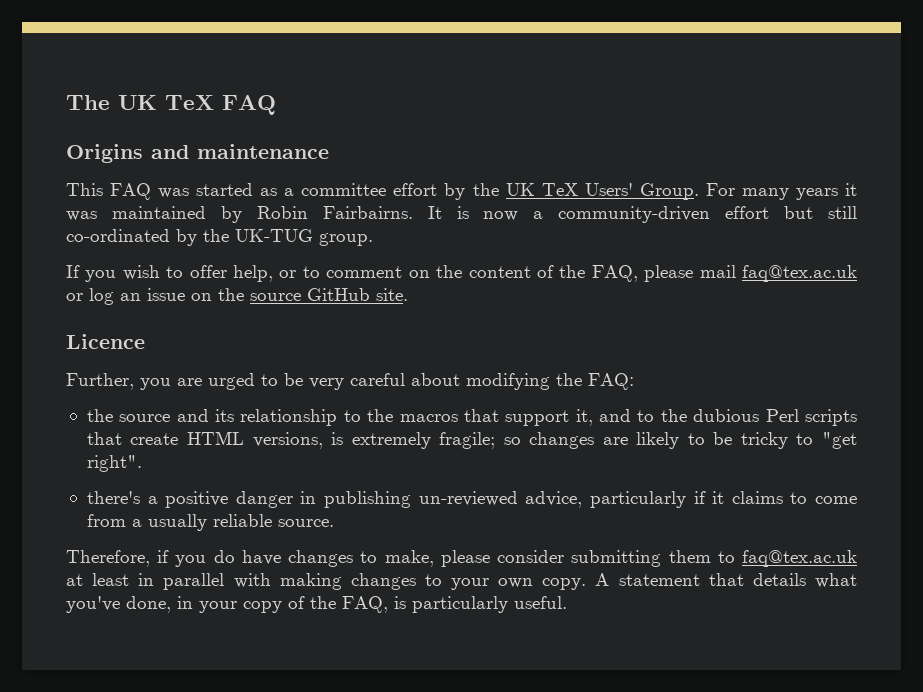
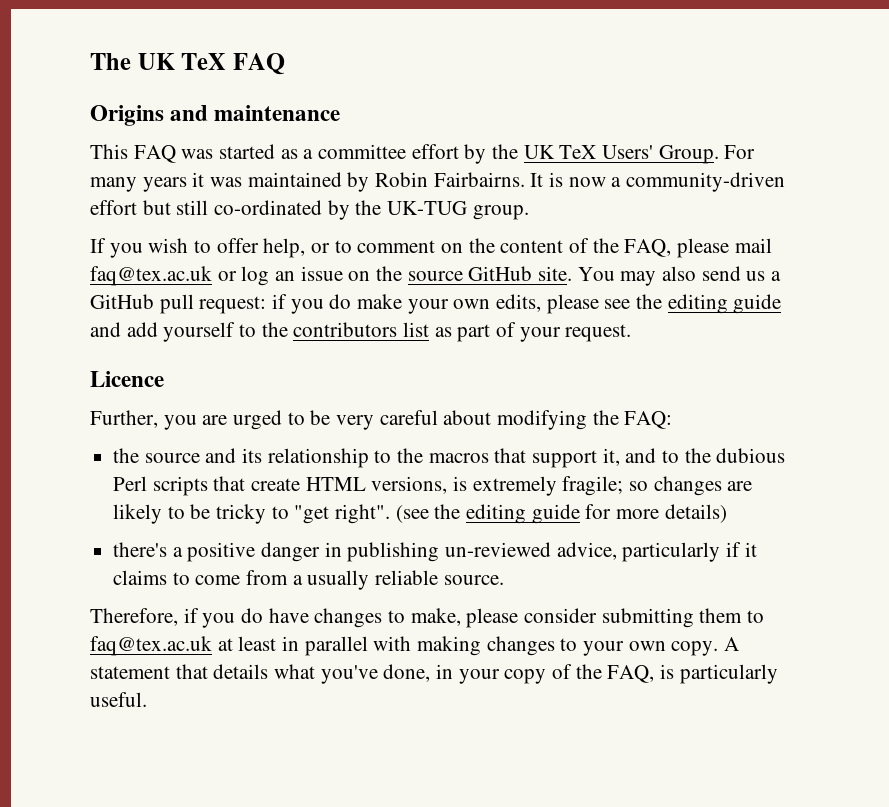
+ You may also send us a GitHub pull request: if you do make your own edits, please see the editing guide and add yourself to the contributors list as part of your request.
+ (see the editing guide for more details)

